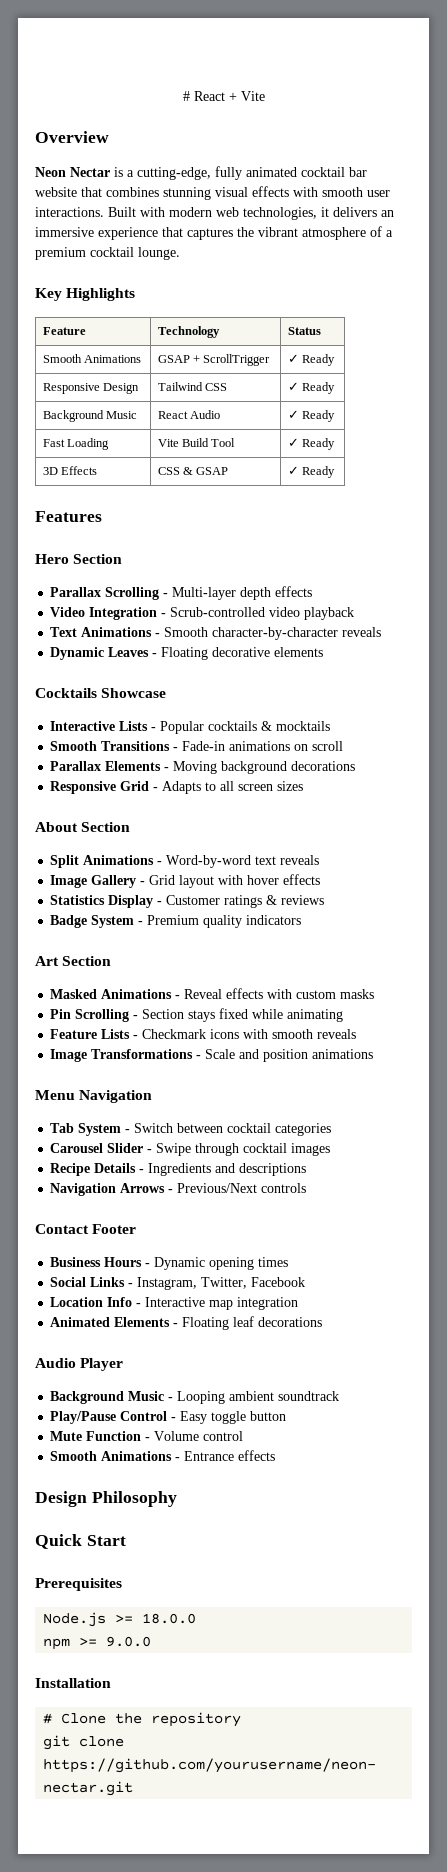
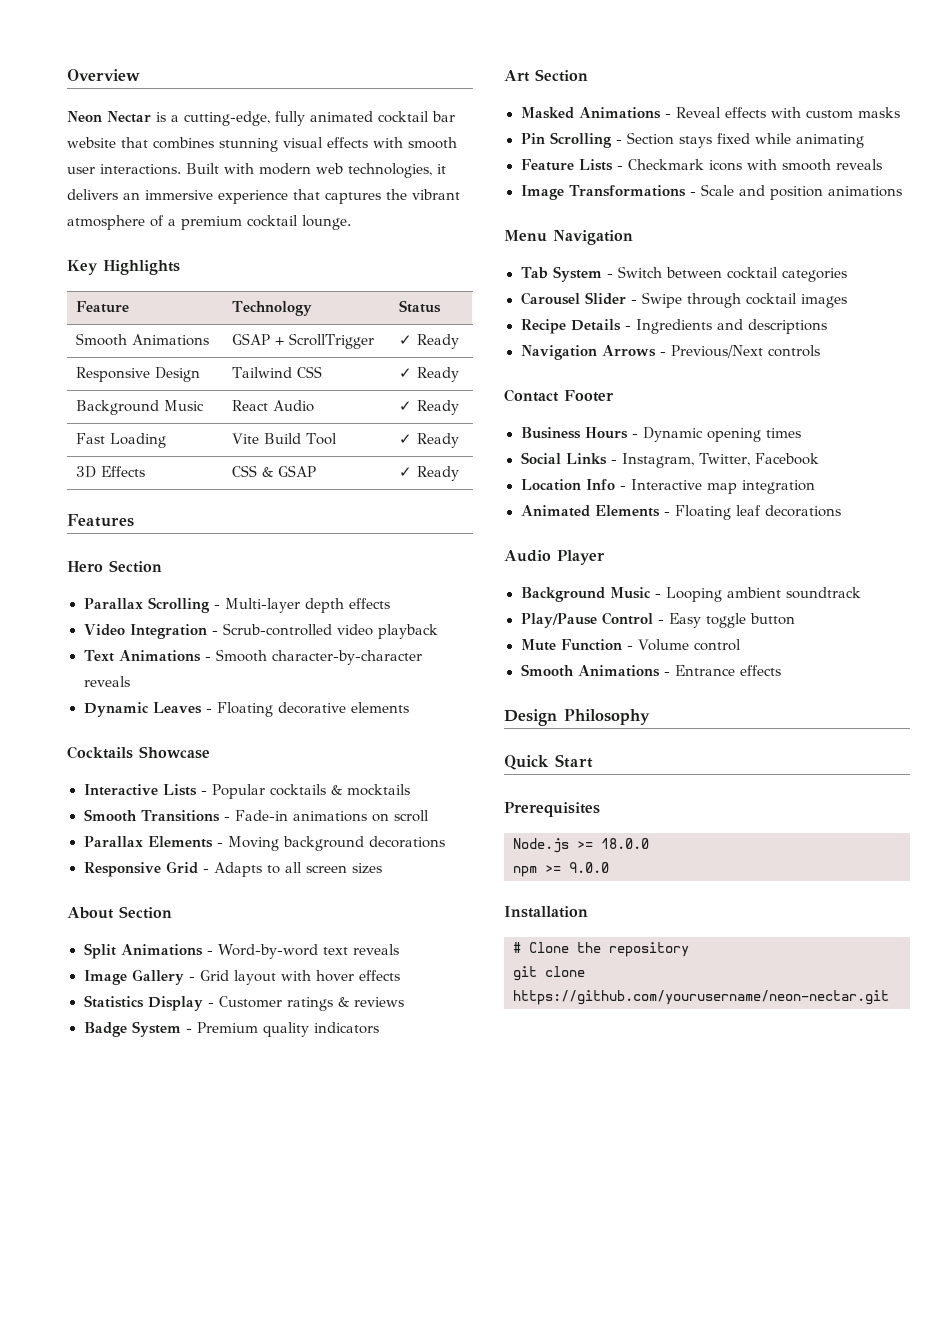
- # React + Vite

